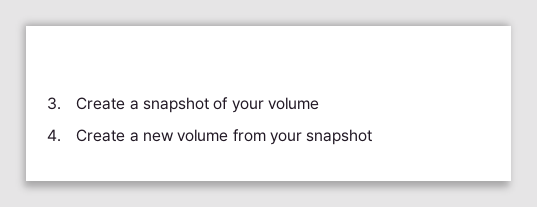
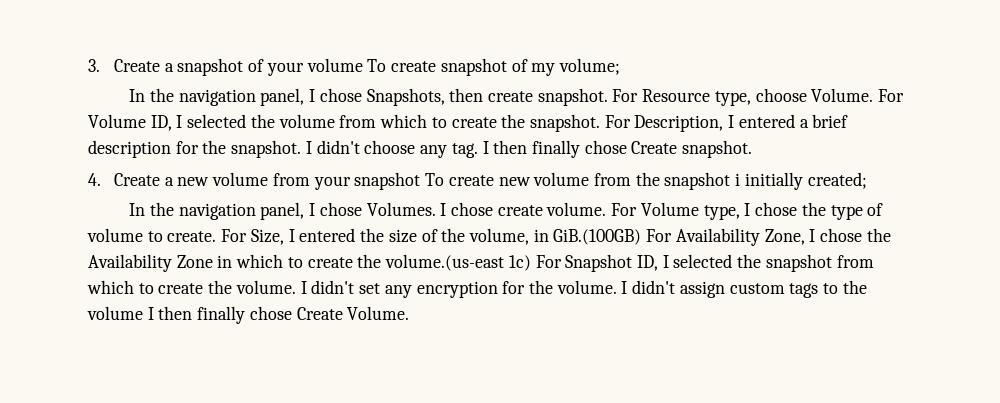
- 3. Create a snapshot of your volume
+ 3. Create a snapshot of your volume To create snapshot of my volume;
+ In the navigation panel, I chose Snapshots, then create snapshot. For Resource type, choose Volume. For Volume ID, I selected the volume from which to create the snapshot. For Description, I entered a brief description for the snapshot. I didn't choose any tag. I then finally chose Create snapshot.
- 4. Create a new volume from your snapshot
+ 4. Create a new volume from your snapshot To create new volume from the snapshot i initially created;
+ In the navigation panel, I chose Volumes. I chose create volume. For Volume type, I chose the type of volume to create. For Size, I entered the size of the volume, in GiB.(100GB) For Availability Zone, I chose the Availability Zone in which to create the volume.(us-east 1c) For Snapshot ID, I selected the snapshot from which to create the volume. I didn't set any encryption for the volume. I didn't assign custom tags to the volume I then finally chose Create Volume.

